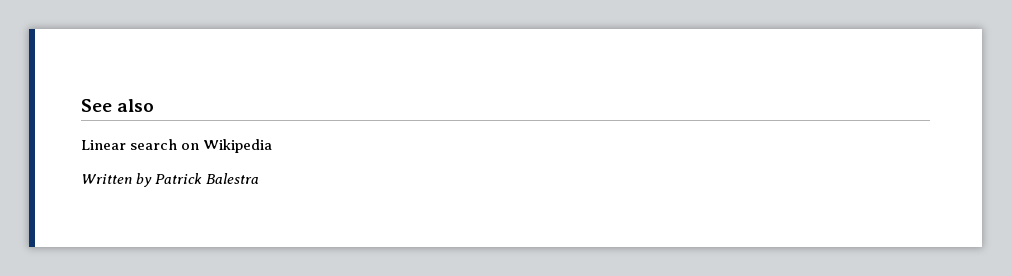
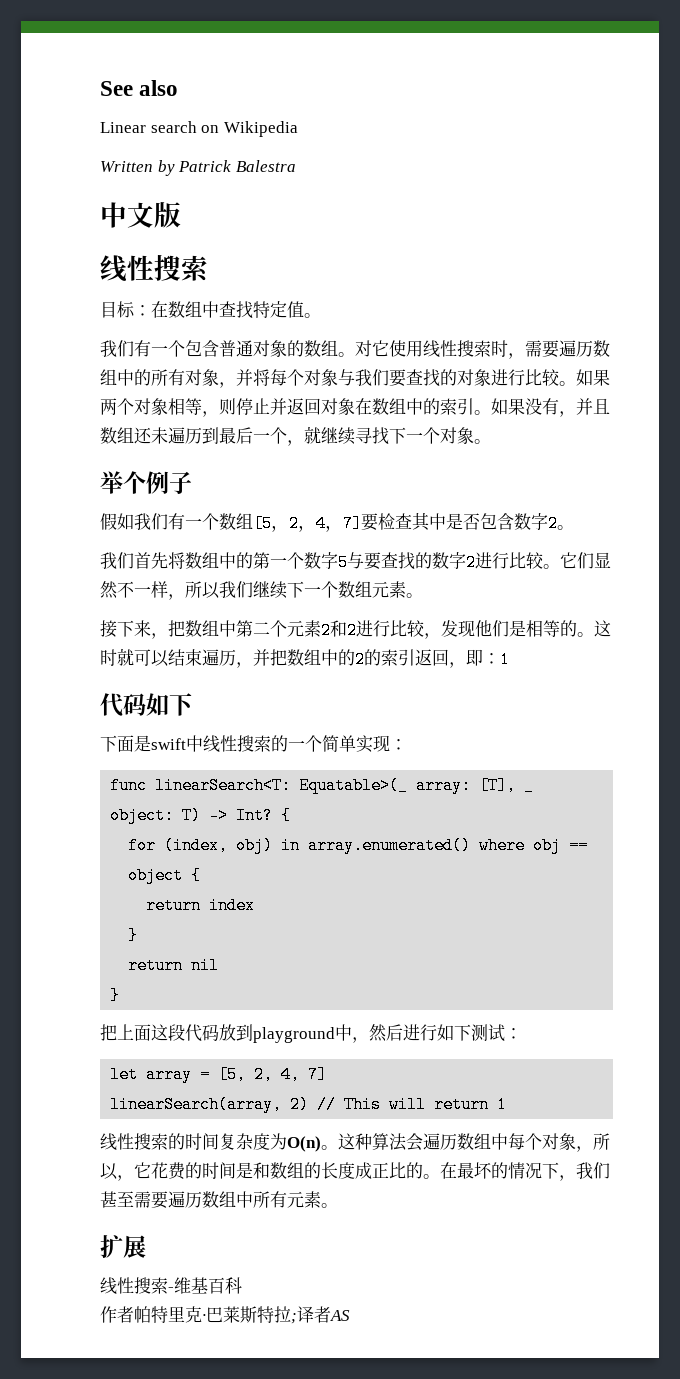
+ 中文版
+ 线性搜索
+ 目标：在数组中查找特定值。
+ 我们有一个包含普通对象的数组。对它使用线性搜索时，需要遍历数组中的所有对象，并将每个对象与我们要查找的对象进行比较。如果两个对象相等，则停止并返回对象在数组中的索引。如果没有，并且数组还未遍历到最后一个，就继续寻找下一个对象。
+ 举个例子
+ 假如我们有一个数组[5，2，4，7]要检查其中是否包含数字2。
+ 我们首先将数组中的第一个数字5与要查找的数字2进行比较。它们显然不一样，所以我们继续下一个数组元素。
+ 接下来，把数组中第二个元素2和2进行比较，发现他们是相等的。这时就可以结束遍历，并把数组中的2的索引返回，即：1
+ 代码如下
+ 下面是swift中线性搜索的一个简单实现：
+ func linearSearch<T: Equatable>(_ array: [T], _ object: T) -> Int? {
+ for (index, obj) in array.enumerated() where obj == object {
+ return index
+ }
+ return nil
+ }
+ 把上面这段代码放到playground中，然后进行如下测试：
+ let array = [5, 2, 4, 7]
+ linearSearch(array, 2) // This will return 1
+ 线性搜索的时间复杂度为O(n)。这种算法会遍历数组中每个对象，所以，它花费的时间是和数组的长度成正比的。在最坏的情况下，我们甚至需要遍历数组中所有元素。
+ 扩展
+ 线性搜索-维基百科
+ 作者帕特里克·巴莱斯特拉;译者AS

